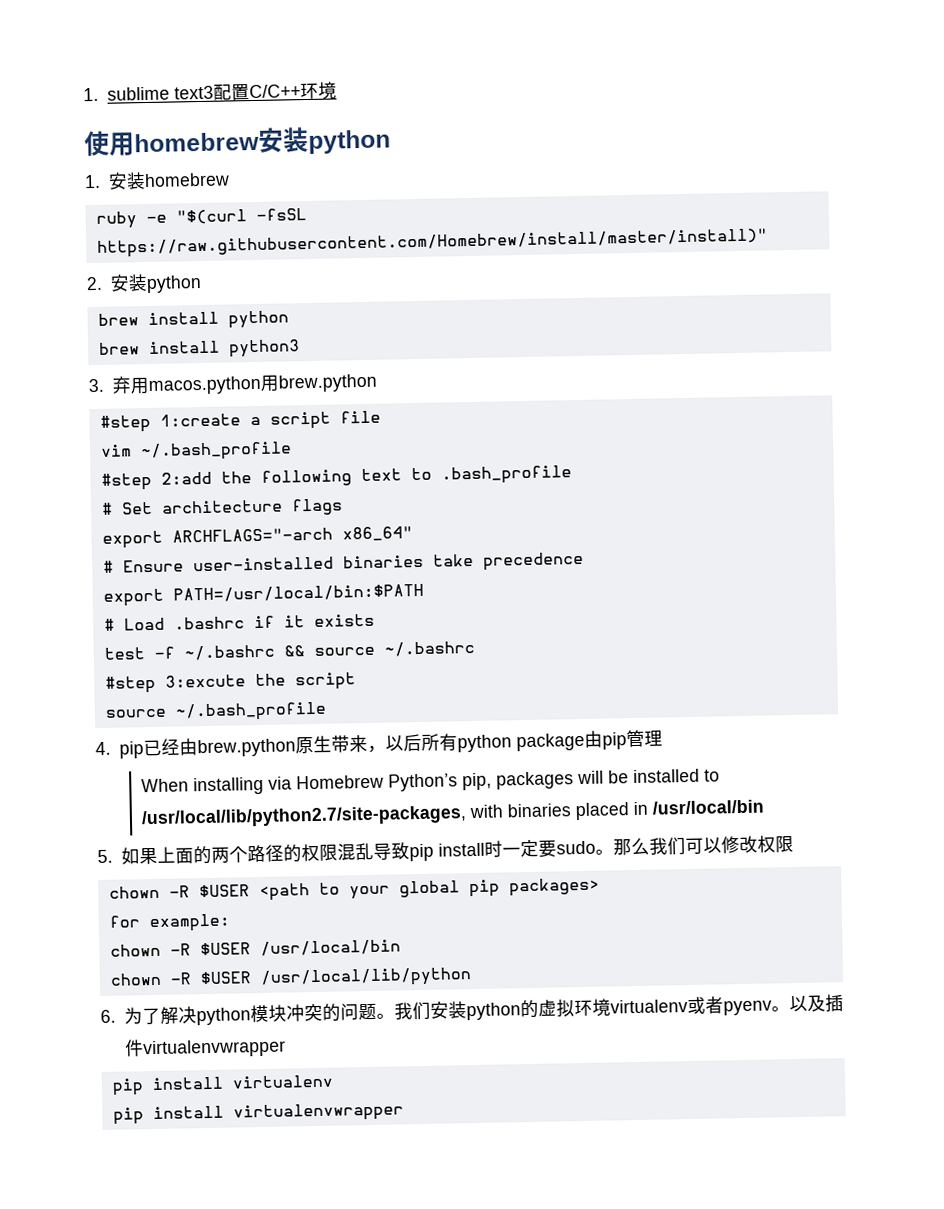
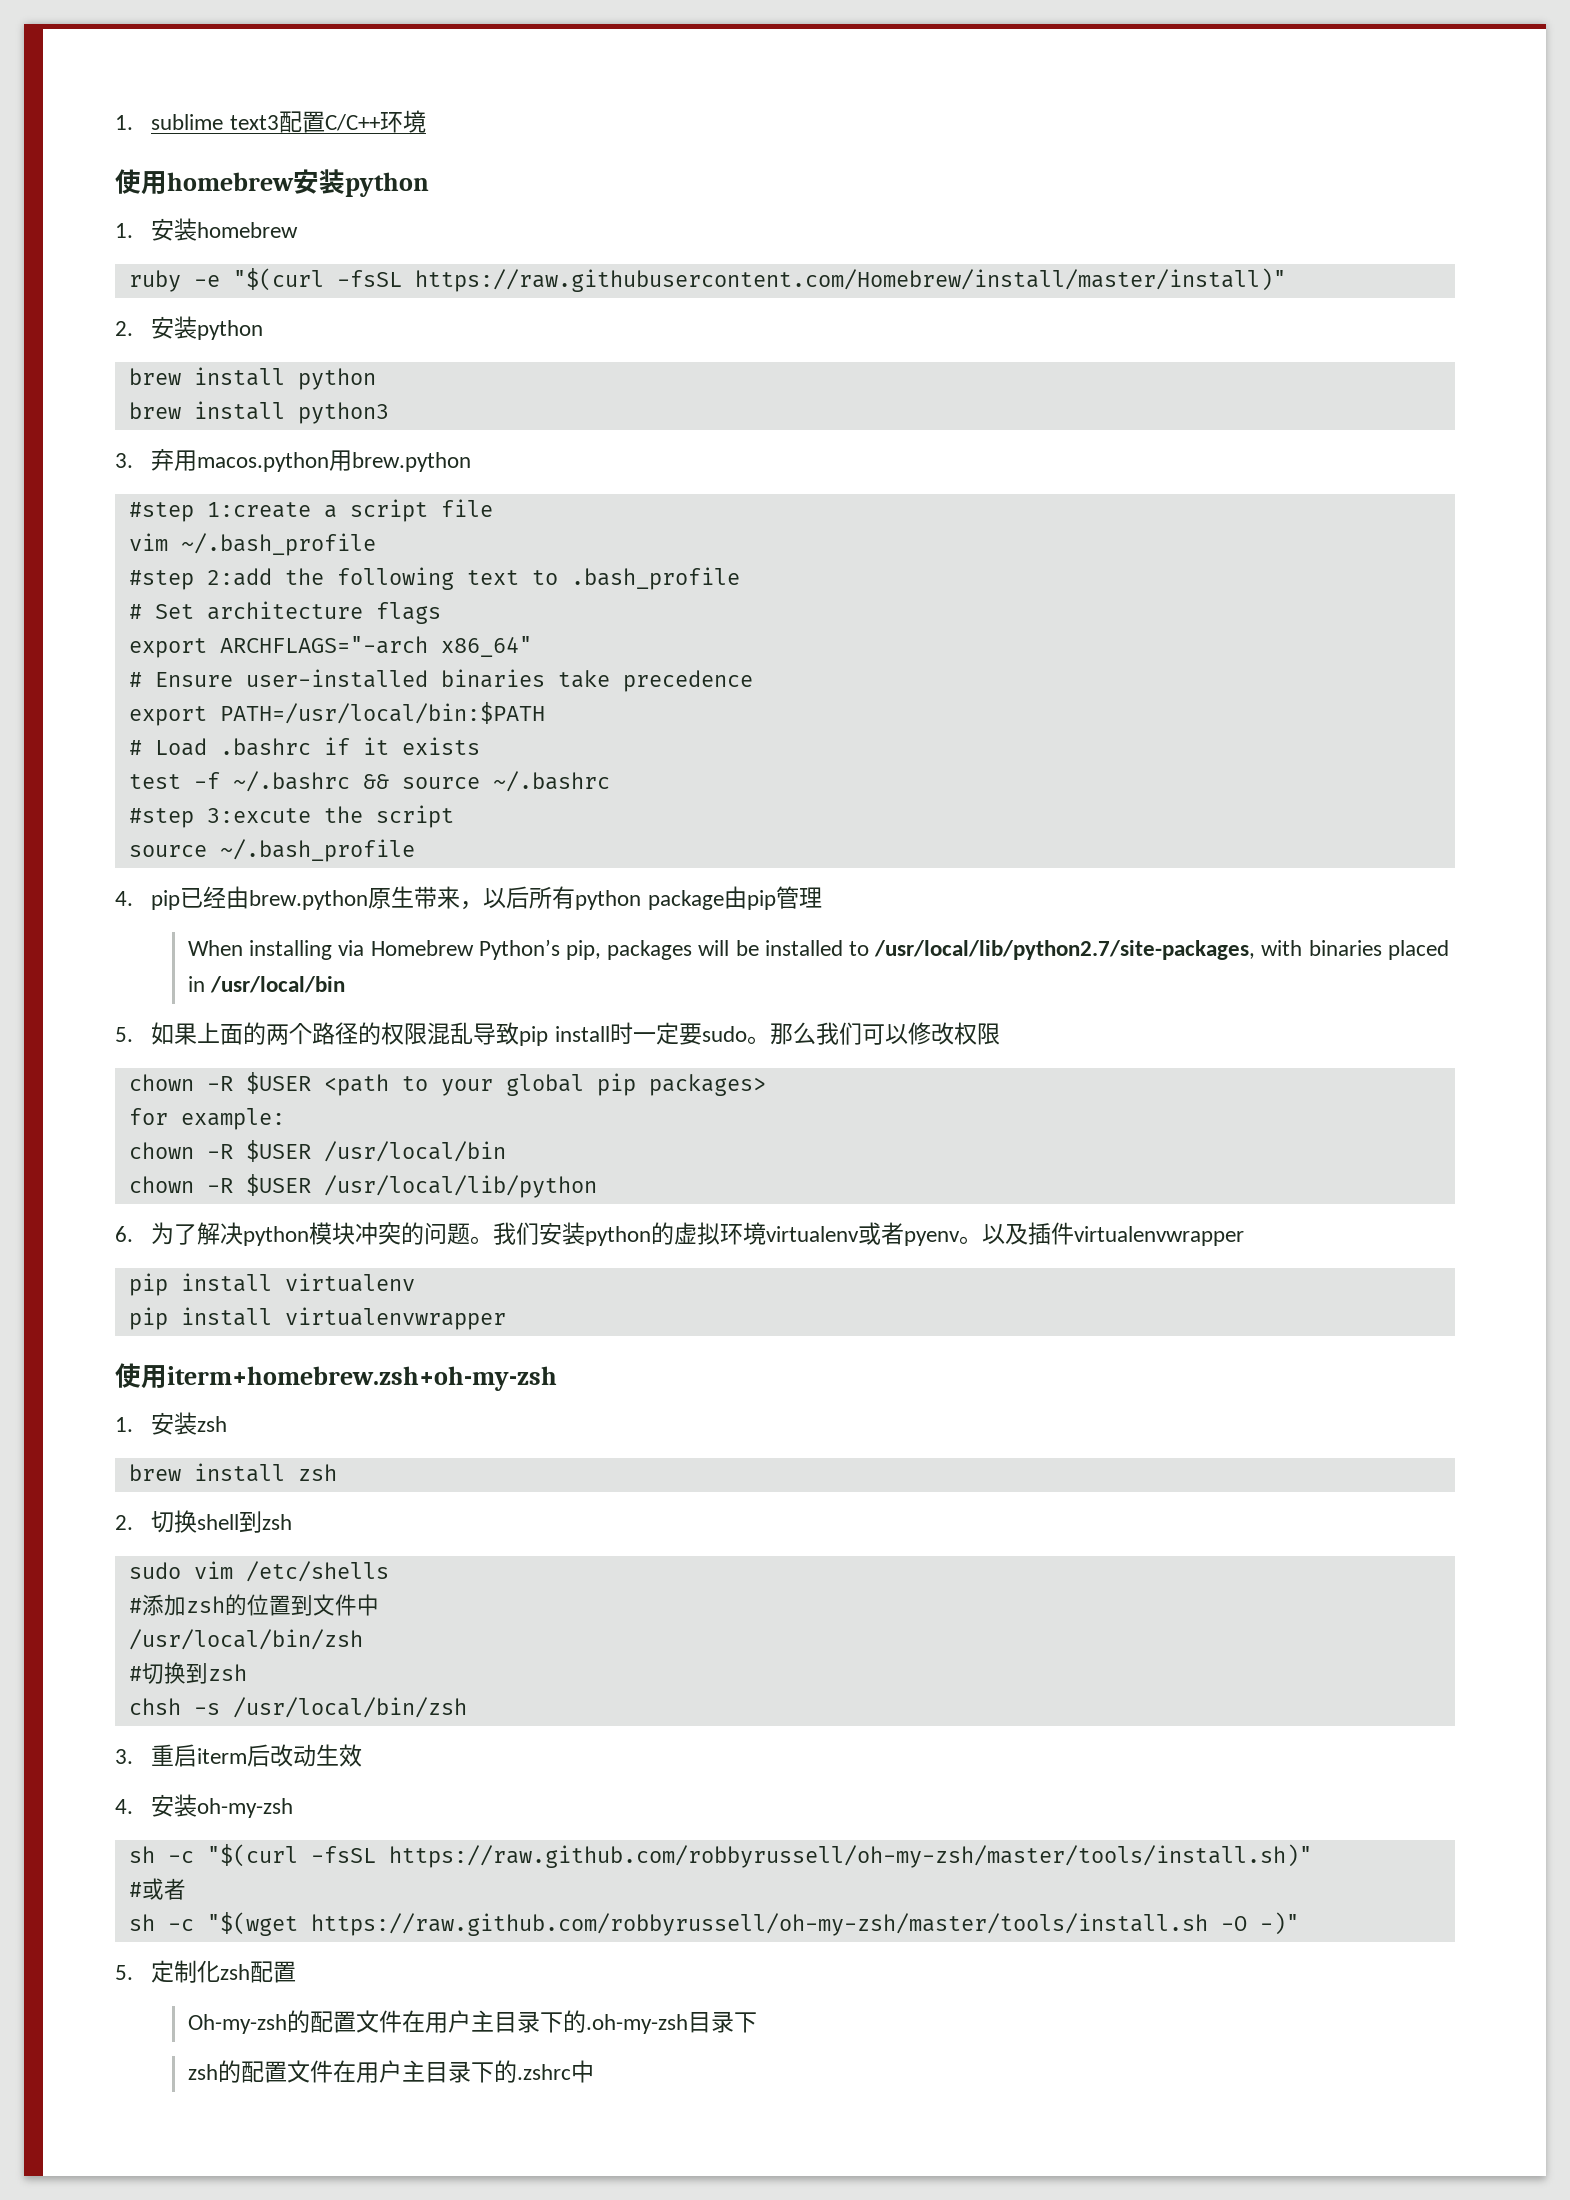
+ 使用iterm+homebrew.zsh+oh-my-zsh
+ 1.安装zsh
+ brew install zsh
+ 2.切换shell到zsh
+ sudo vim /etc/shells
+ #添加zsh的位置到文件中
+ /usr/local/bin/zsh
+ #切换到zsh
+ chsh -s /usr/local/bin/zsh
+ 3.重启iterm后改动生效
+ 4.安装oh-my-zsh
+ sh -c "$(curl -fsSL https://raw.github.com/robbyrussell/oh-my-zsh/master/tools/install.sh)"
+ #或者
+ sh -c "$(wget https://raw.github.com/robbyrussell/oh-my-zsh/master/tools/install.sh -O -)"
+ 5.定制化zsh配置
+ Oh-my-zsh的配置文件在用户主目录下的.oh-my-zsh目录下
+ zsh的配置文件在用户主目录下的.zshrc中

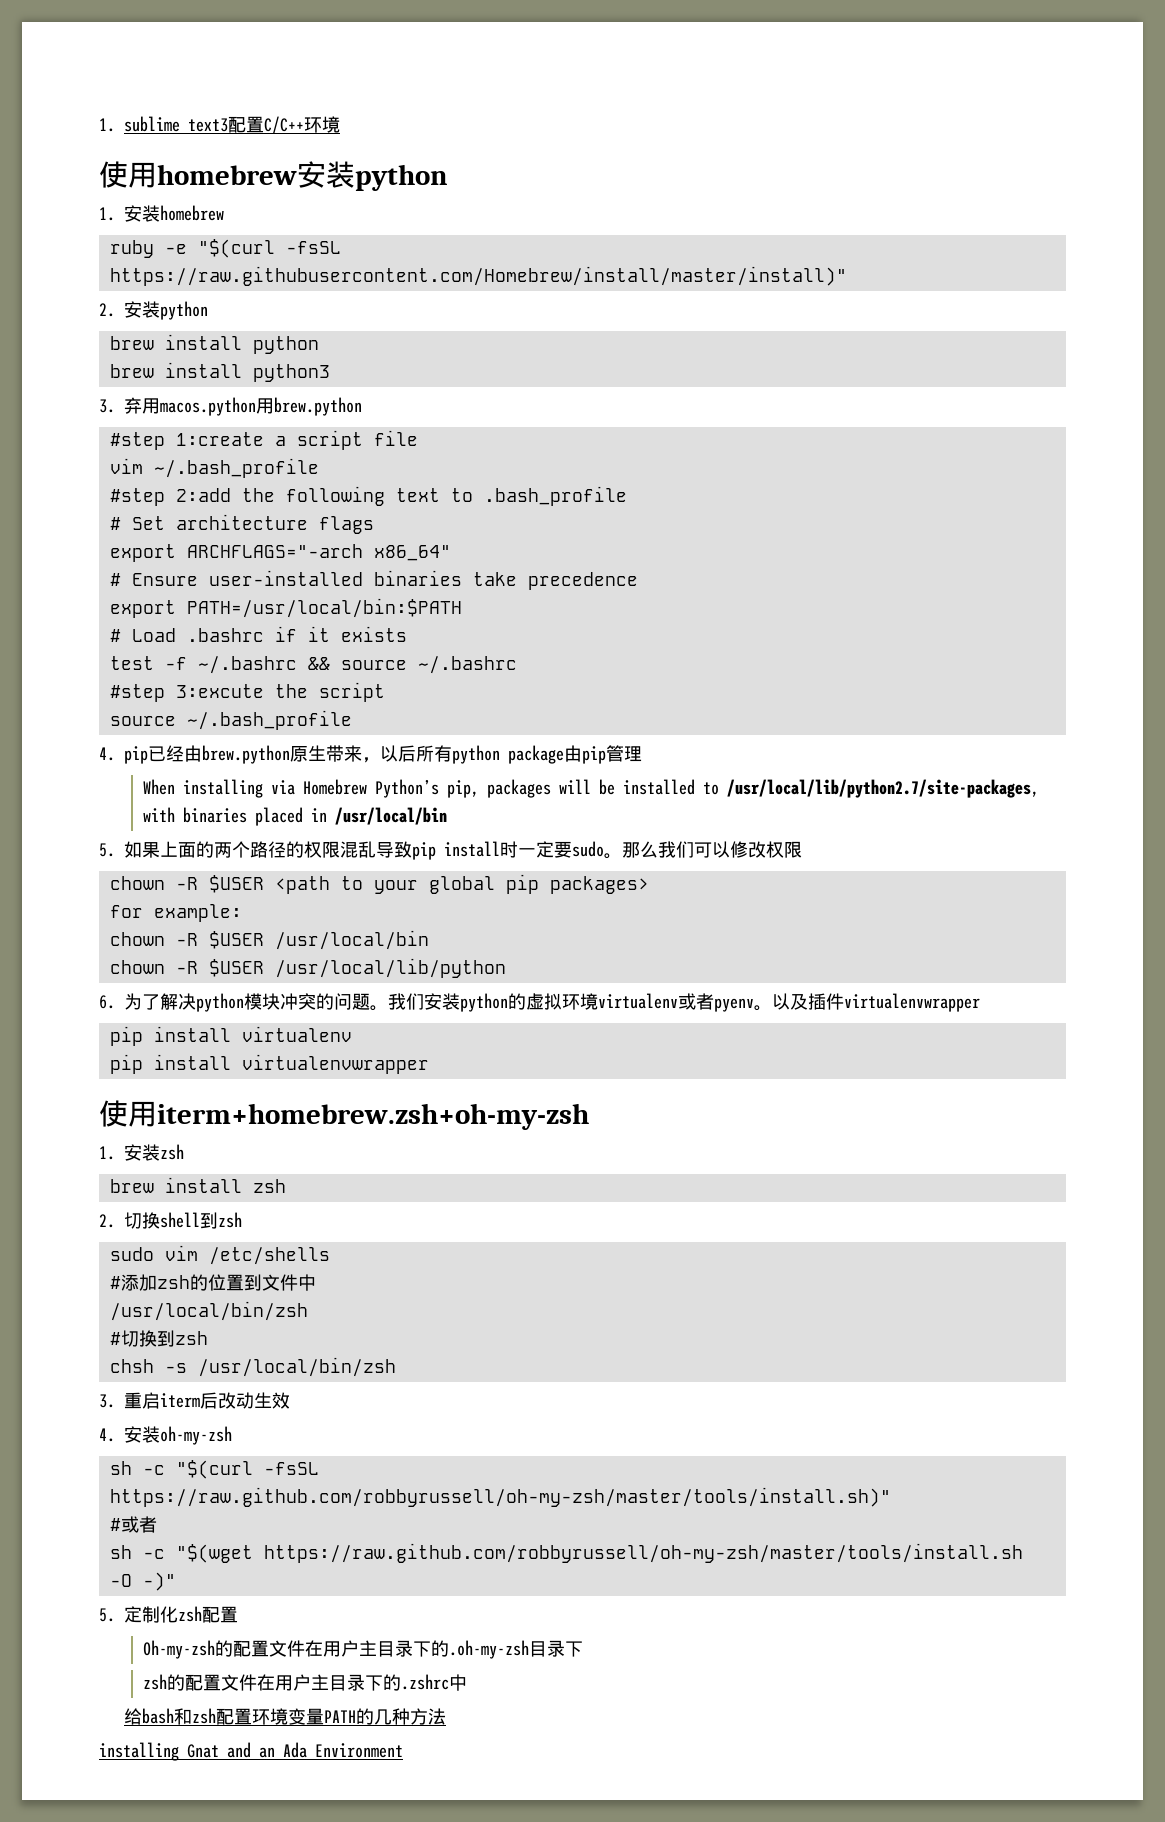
+ 给bash和zsh配置环境变量PATH的几种方法
+ installing Gnat and an Ada Environment

